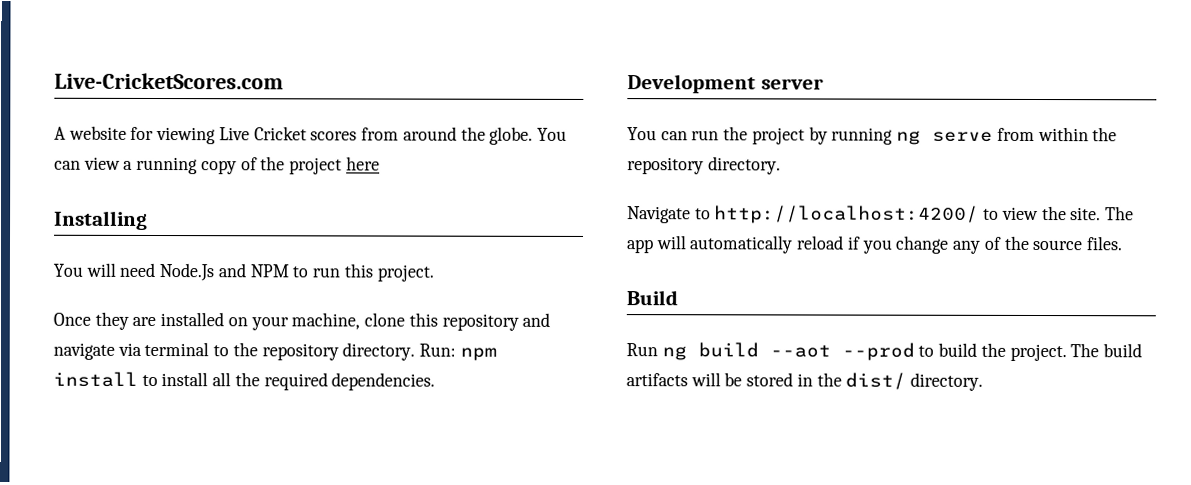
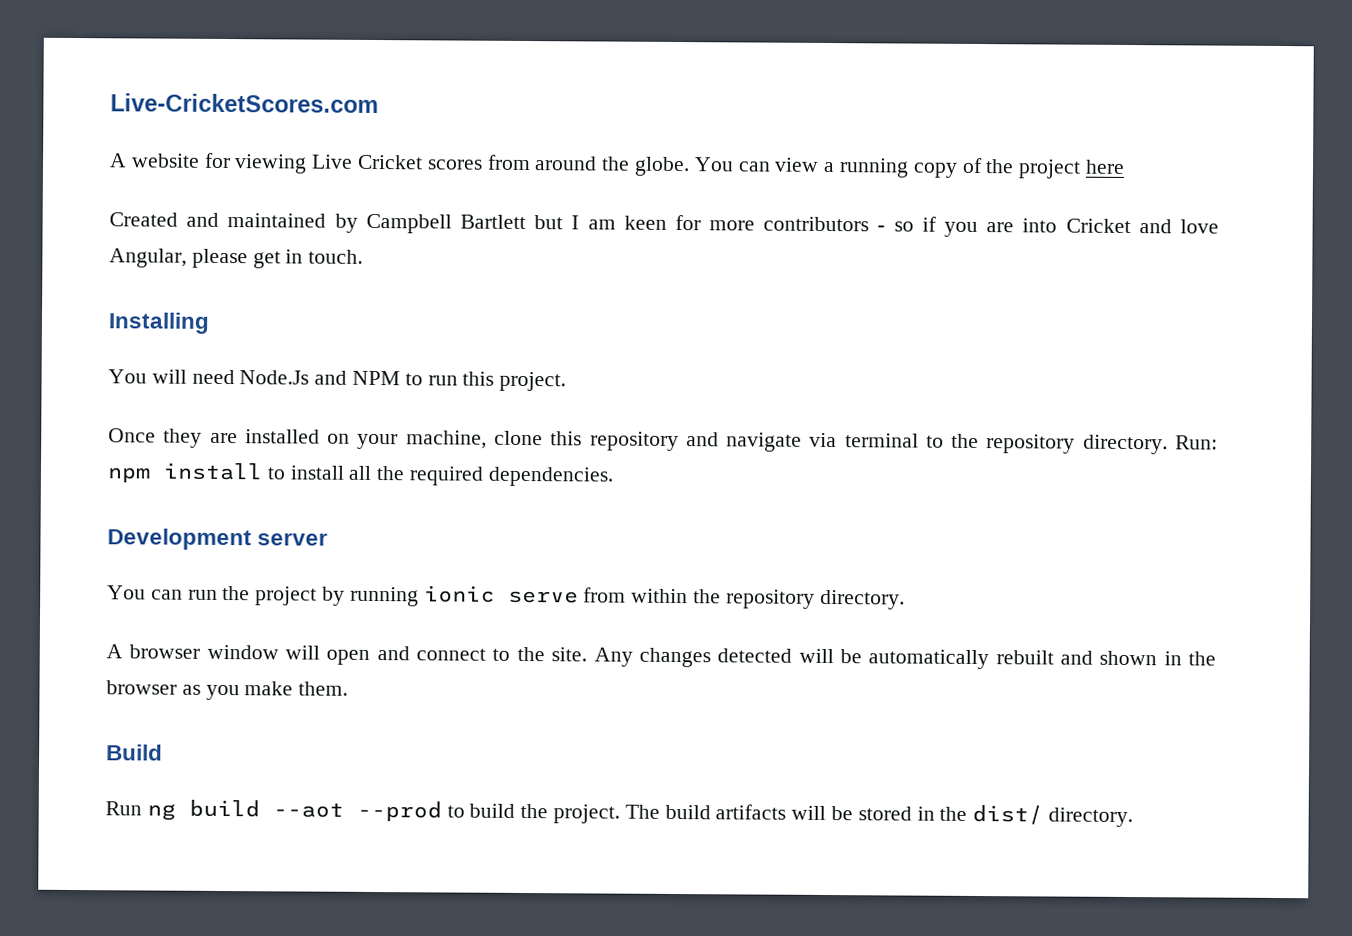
+ Created and maintained by Campbell Bartlett but I am keen for more contributors - so if you are into Cricket and love Angular, please get in touch.
- You can run the project by running ng serve from within the repository directory.
+ You can run the project by running ionic serve from within the repository directory.
- Navigate to http://localhost:4200/ to view the site. The app will automatically reload if you change any of the source files.
+ A browser window will open and connect to the site. Any changes detected will be automatically rebuilt and shown in the browser as you make them.

